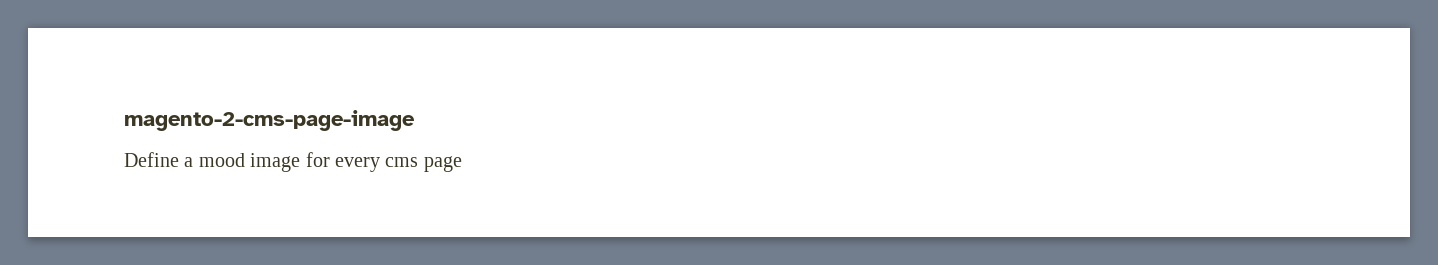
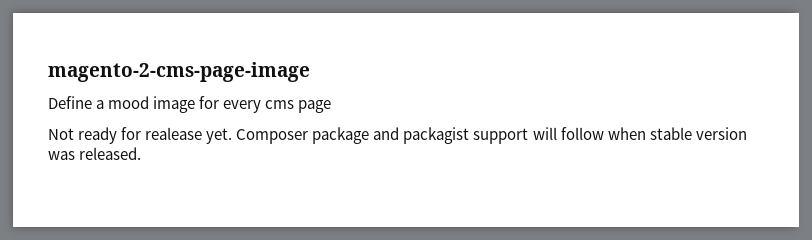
+ Not ready for realease yet. Composer package and packagist support will follow when stable version was released.

